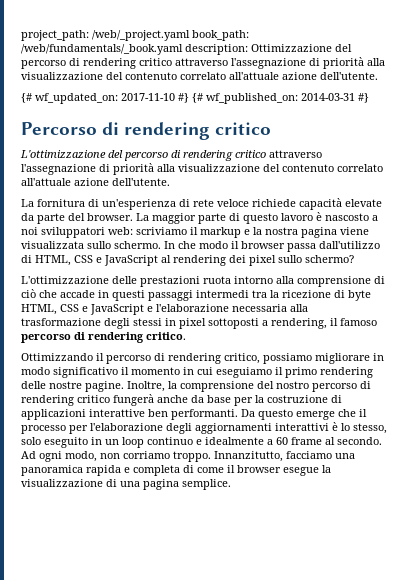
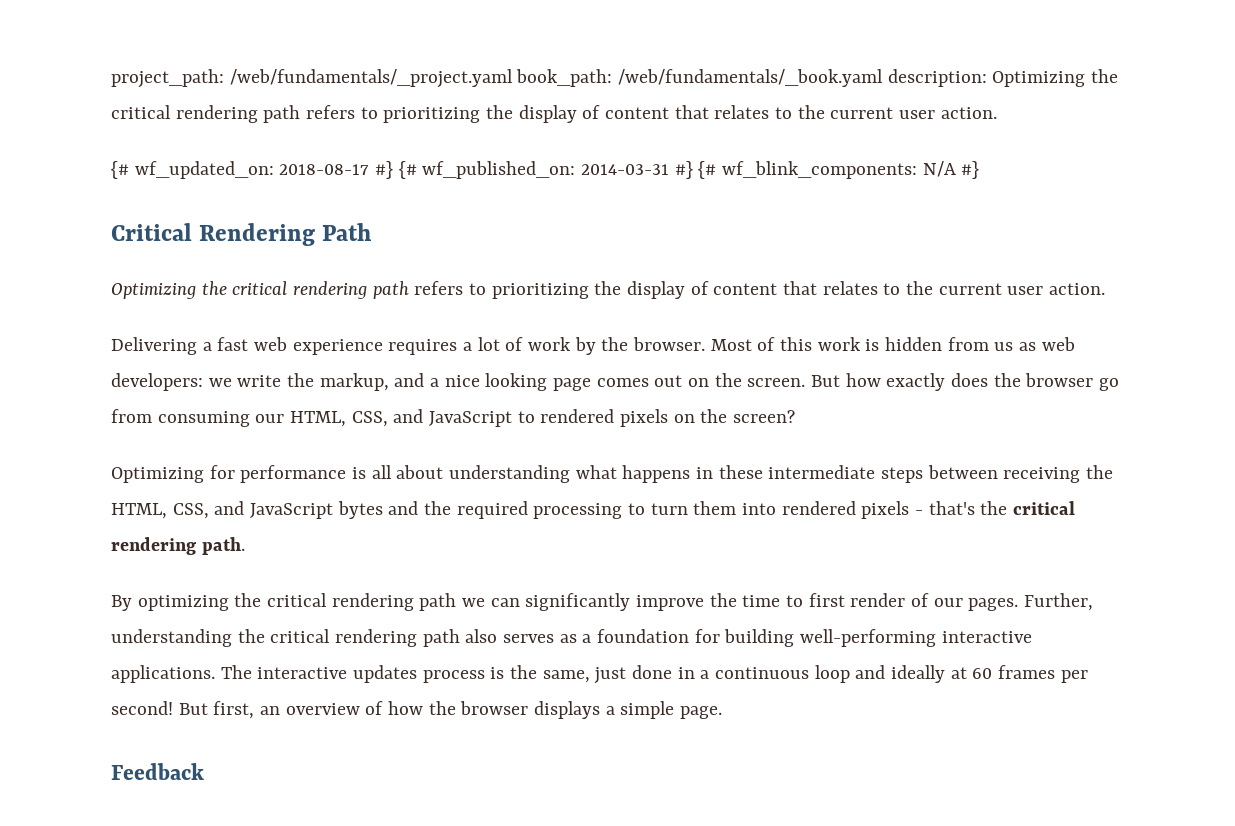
- project_path: /web/_project.yaml book_path: /web/fundamentals/_book.yaml description: Ottimizzazione del percorso di rendering critico attraverso l'assegnazione di priorità alla visualizzazione del contenuto correlato all'attuale azione dell'utente.
+ project_path: /web/fundamentals/_project.yaml book_path: /web/fundamentals/_book.yaml description: Optimizing the critical rendering path refers to prioritizing the display of content that relates to the current user action.
- {# wf_updated_on: 2017-11-10 #} {# wf_published_on: 2014-03-31 #}
- Percorso di rendering critico
- L'ottimizzazione del percorso di rendering critico attraverso l'assegnazione di priorità alla visualizzazione del contenuto correlato all'attuale azione dell'utente.
- La fornitura di un'esperienza di rete veloce richiede capacità elevate da parte del browser. La maggior parte di questo lavoro è nascosto a noi sviluppatori web: scriviamo il markup e la nostra pagina viene visualizzata sullo schermo. In che modo il browser passa dall'utilizzo di HTML, CSS e JavaScript al rendering dei pixel sullo schermo?
- L'ottimizzazione delle prestazioni ruota intorno alla comprensione di ciò che accade in questi passaggi intermedi tra la ricezione di byte HTML, CSS e JavaScript e l'elaborazione necessaria alla trasformazione degli stessi in pixel sottoposti a rendering, il famoso percorso di rendering critico.
- Ottimizzando il percorso di rendering critico, possiamo migliorare in modo significativo il momento in cui eseguiamo il primo rendering delle nostre pagine. Inoltre, la comprensione del nostro percorso di rendering critico fungerà anche da base per la costruzione di applicazioni interattive ben performanti. Da questo emerge che il processo per l'elaborazione degli aggiornamenti interattivi è lo stesso, solo eseguito in un loop continuo e idealmente a 60 frame al secondo. Ad ogni modo, non corriamo troppo. Innanzitutto, facciamo una panoramica rapida e completa di come il browser esegue la visualizzazione di una pagina semplice.
+ {# wf_updated_on: 2018-08-17 #} {# wf_published_on: 2014-03-31 #} {# wf_blink_components: N/A #}
+ Critical Rendering Path
+ Optimizing the critical rendering path refers to prioritizing the display of content that relates to the current user action.
+ Delivering a fast web experience requires a lot of work by the browser. Most of this work is hidden from us as web developers: we write the markup, and a nice looking page comes out on the screen. But how exactly does the browser go from consuming our HTML, CSS, and JavaScript to rendered pixels on the screen?
+ Optimizing for performance is all about understanding what happens in these intermediate steps between receiving the HTML, CSS, and JavaScript bytes and the required processing to turn them into rendered pixels - that's the critical rendering path.
+ By optimizing the critical rendering path we can significantly improve the time to first render of our pages. Further, understanding the critical rendering path also serves as a foundation for building well-performing interactive applications. The interactive updates process is the same, just done in a continuous loop and ideally at 60 frames per second! But first, an overview of how the browser displays a simple page.
+ Feedback

